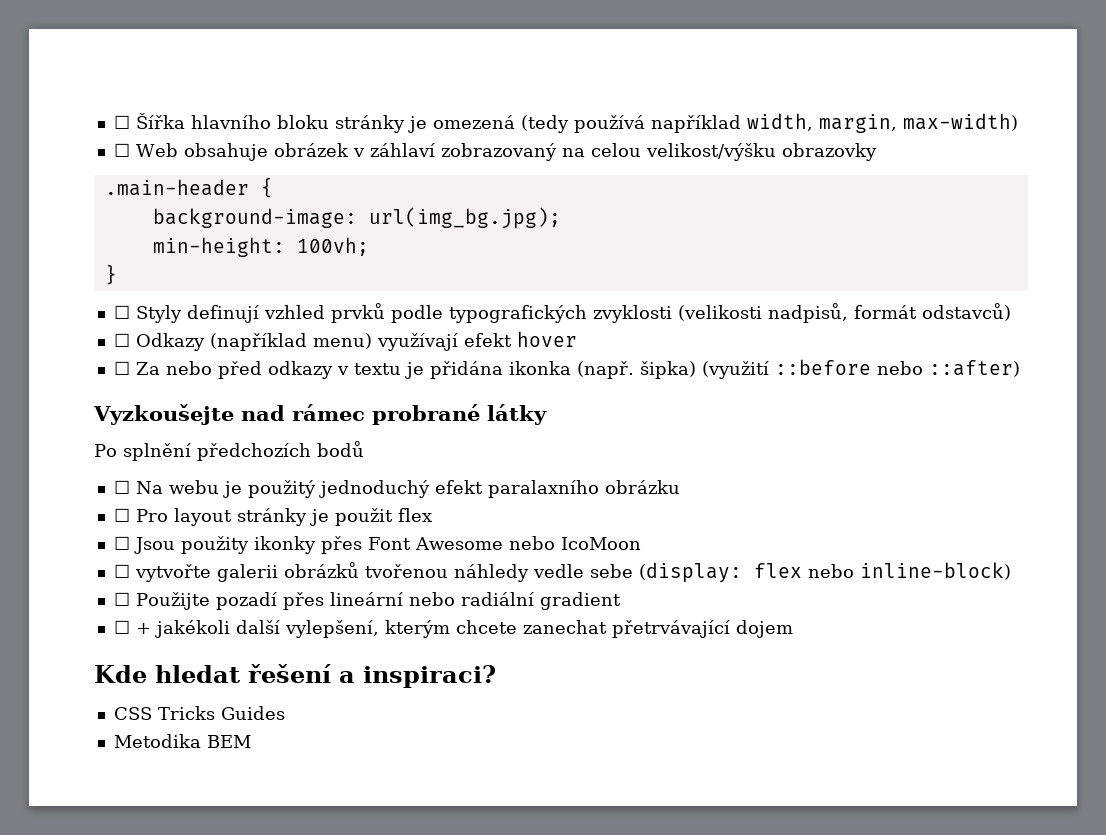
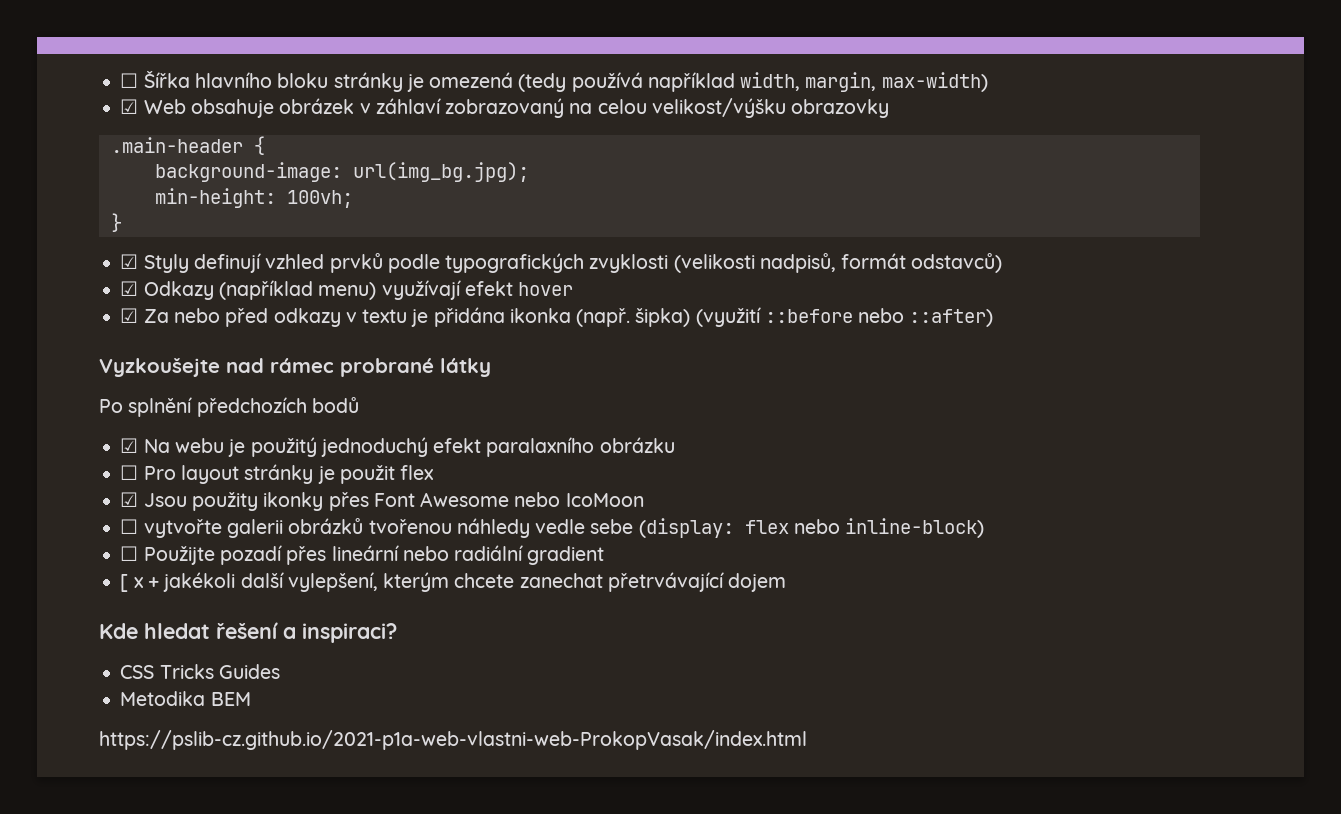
- ☐ Web obsahuje obrázek v záhlaví zobrazovaný na celou velikost/výšku obrazovky
+ ☑ Web obsahuje obrázek v záhlaví zobrazovaný na celou velikost/výšku obrazovky
- ☐ Styly definují vzhled prvků podle typografických zvyklosti (velikosti nadpisů, formát odstavců)
+ ☑ Styly definují vzhled prvků podle typografických zvyklosti (velikosti nadpisů, formát odstavců)
- ☐ Odkazy (například menu) využívají efekt hover
+ ☑ Odkazy (například menu) využívají efekt hover
- ☐ Za nebo před odkazy v textu je přidána ikonka (např. šipka) (využití ::before nebo ::after)
+ ☑ Za nebo před odkazy v textu je přidána ikonka (např. šipka) (využití ::before nebo ::after)
- ☐ Na webu je použitý jednoduchý efekt paralaxního obrázku
+ ☑ Na webu je použitý jednoduchý efekt paralaxního obrázku
- ☐ Jsou použity ikonky přes Font Awesome nebo IcoMoon
+ ☑ Jsou použity ikonky přes Font Awesome nebo IcoMoon
- ☐ + jakékoli další vylepšení, kterým chcete zanechat přetrvávající dojem
+ [ x + jakékoli další vylepšení, kterým chcete zanechat přetrvávající dojem
+ https://pslib-cz.github.io/2021-p1a-web-vlastni-web-ProkopVasak/index.html

